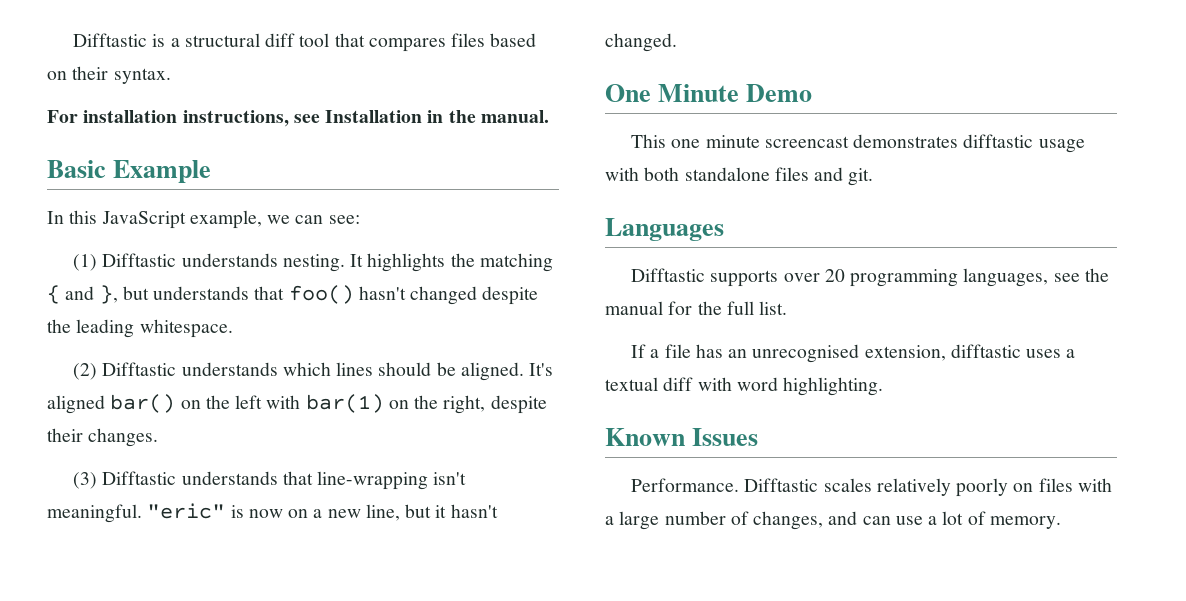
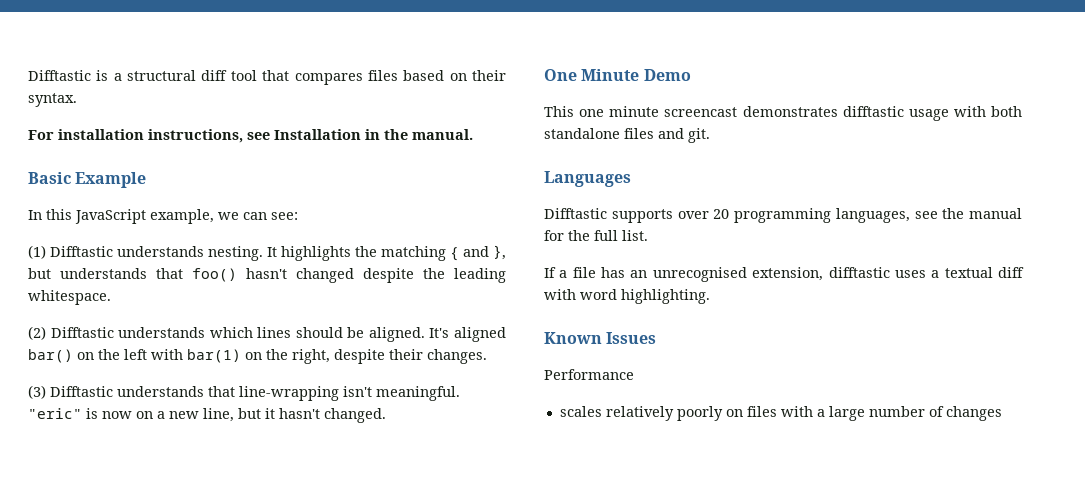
- Performance. Difftastic scales relatively poorly on files with a large number of changes, and can use a lot of memory.
+ Performance
+ scales relatively poorly on files with a large number of changes

